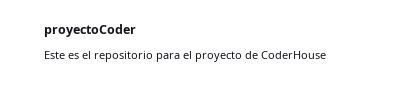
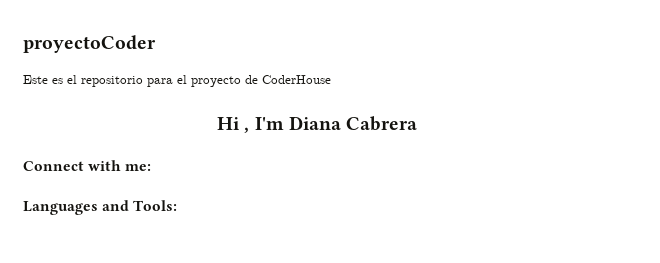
+ Hi , I'm Diana Cabrera
+ Connect with me:
+ Languages and Tools:

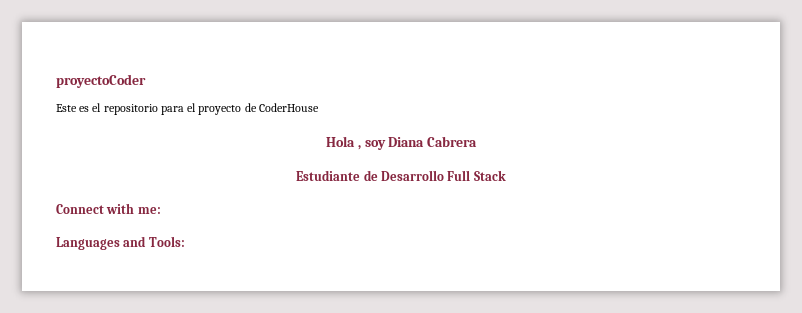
- Hi , I'm Diana Cabrera
+ Hola , soy Diana Cabrera
+ Estudiante de Desarrollo Full Stack

